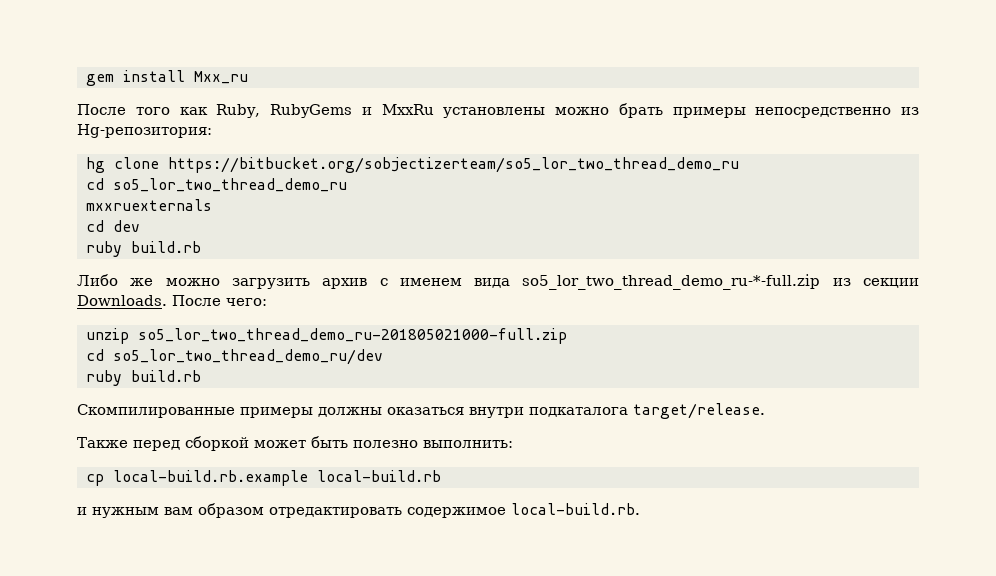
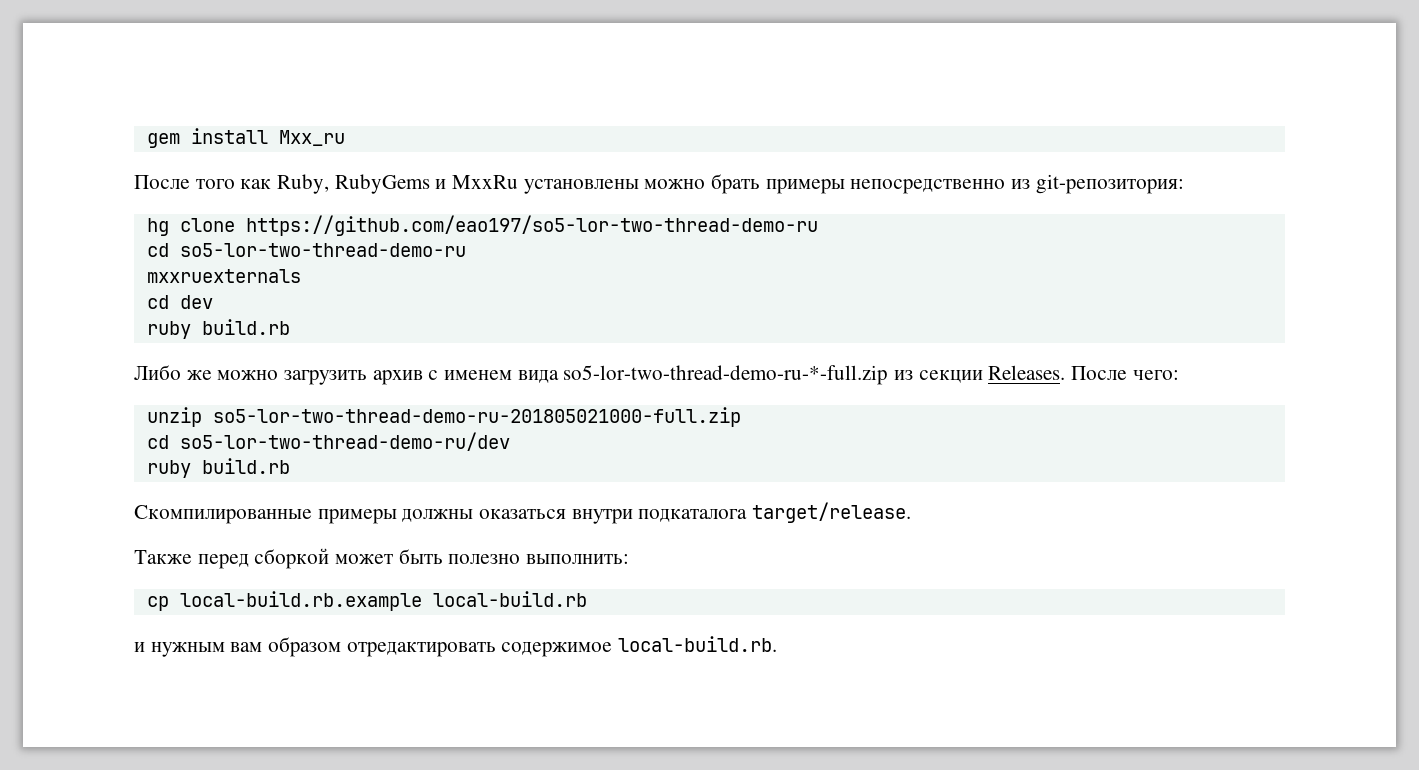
- После того как Ruby, RubyGems и MxxRu установлены можно брать примеры непосредственно из Hg-репозитория:
+ После того как Ruby, RubyGems и MxxRu установлены можно брать примеры непосредственно из git-репозитория:
- hg clone https://bitbucket.org/sobjectizerteam/so5_lor_two_thread_demo_ru
- cd so5_lor_two_thread_demo_ru
+ hg clone https://github.com/eao197/so5-lor-two-thread-demo-ru
+ cd so5-lor-two-thread-demo-ru
- Либо же можно загрузить архив с именем вида so5_lor_two_thread_demo_ru-*-full.zip из секции Downloads.
+ Либо же можно загрузить архив с именем вида so5-lor-two-thread-demo-ru-*-full.zip из секции Releases.
- unzip so5_lor_two_thread_demo_ru-201805021000-full.zip
- cd so5_lor_two_thread_demo_ru/dev
+ unzip so5-lor-two-thread-demo-ru-201805021000-full.zip
+ cd so5-lor-two-thread-demo-ru/dev

